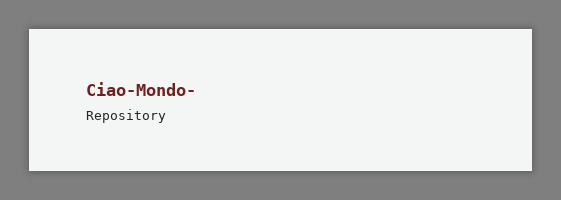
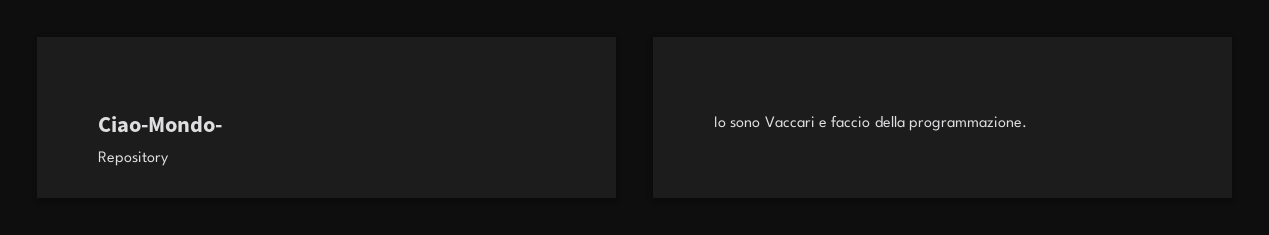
+ Io sono Vaccari e faccio della programmazione.

